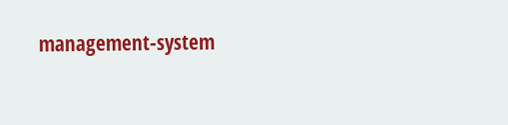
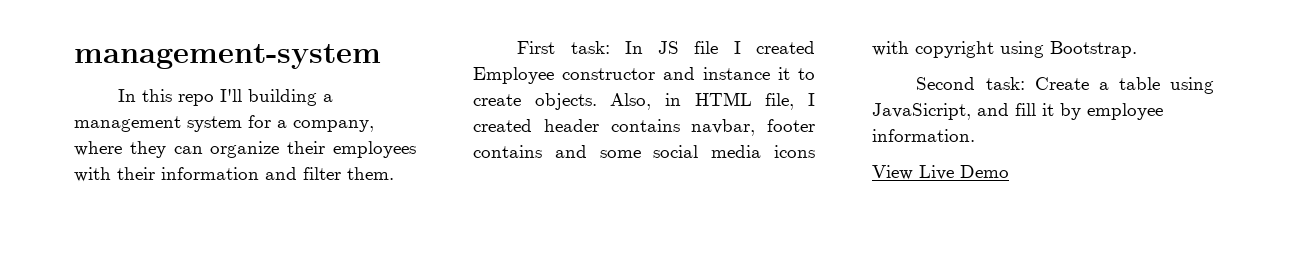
+ In this repo I'll building a management system for a company, where they can organize their employees with their information and filter them.
+ First task: In JS file I created Employee constructor and instance it to create objects. Also, in HTML file, I created header contains navbar, footer contains and some social media icons with copyright using Bootstrap.
+ Second task: Create a table using JavaSicript, and fill it by employee information.
+ View Live Demo

